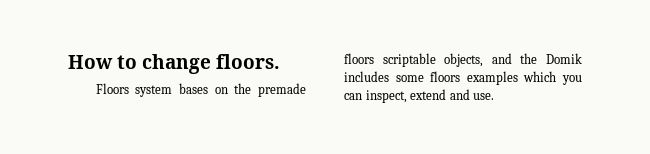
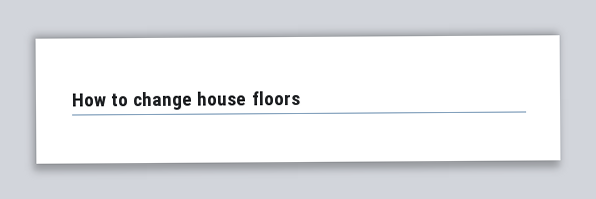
- How to change floors.
- Floors system bases on the premade floors scriptable objects, and the Domik includes some floors examples which you can inspect, extend and use.
+ How to change house floors

